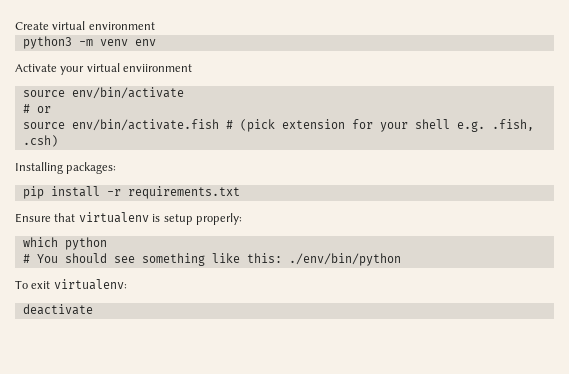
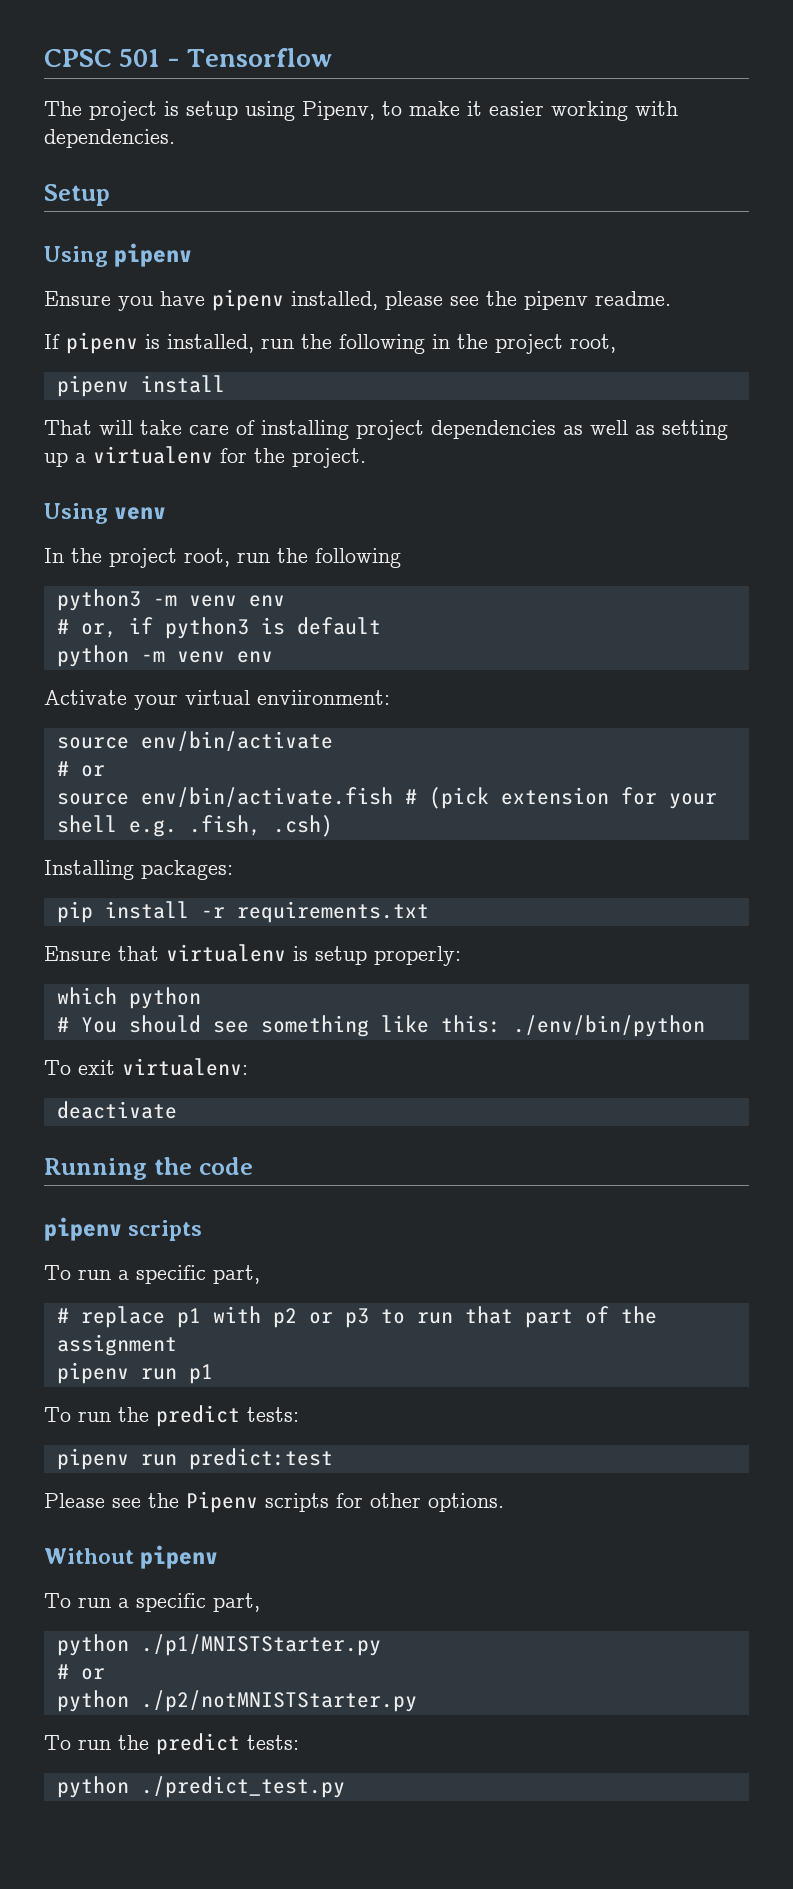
- Create virtual environment
+ CPSC 501 - Tensorflow
+ The project is setup using Pipenv, to make it easier working with dependencies.
+ Setup
+ Using pipenv
+ Ensure you have pipenv installed, please see the pipenv readme.
+ If pipenv is installed, run the following in the project root,
+ pipenv install
+ That will take care of installing project dependencies as well as setting up a virtualenv for the project.
+ Using venv
+ In the project root, run the following
  python3 -m venv env
+ # or, if python3 is default
+ python -m venv env
- Activate your virtual enviironment
+ Activate your virtual enviironment:
+ Running the code
+ pipenv scripts
+ To run a specific part,
+ # replace p1 with p2 or p3 to run that part of the assignment
+ pipenv run p1
+ To run the predict tests:
+ pipenv run predict:test
+ Please see the Pipenv scripts for other options.
+ Without pipenv
+ To run a specific part,
+ python ./p1/MNISTStarter.py
+ # or
+ python ./p2/notMNISTStarter.py
+ To run the predict tests:
+ python ./predict_test.py

